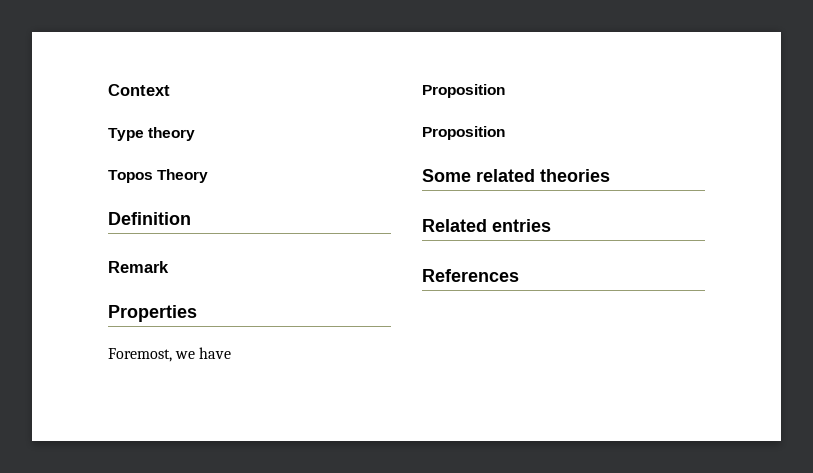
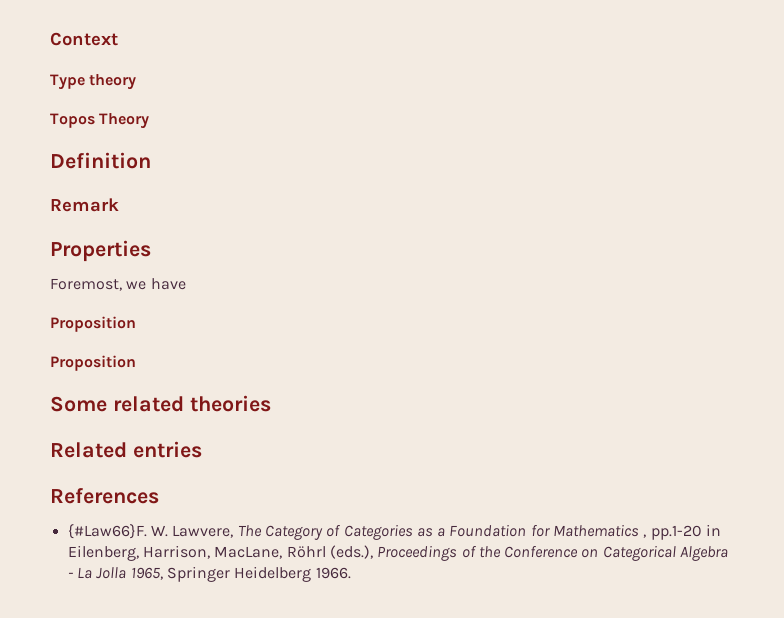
+ {#Law66}F. W. Lawvere, The Category of Categories as a Foundation for Mathematics , pp.1-20 in Eilenberg, Harrison, MacLane, Röhrl (eds.), Proceedings of the Conference on Categorical Algebra - La Jolla 1965, Springer Heidelberg 1966.

